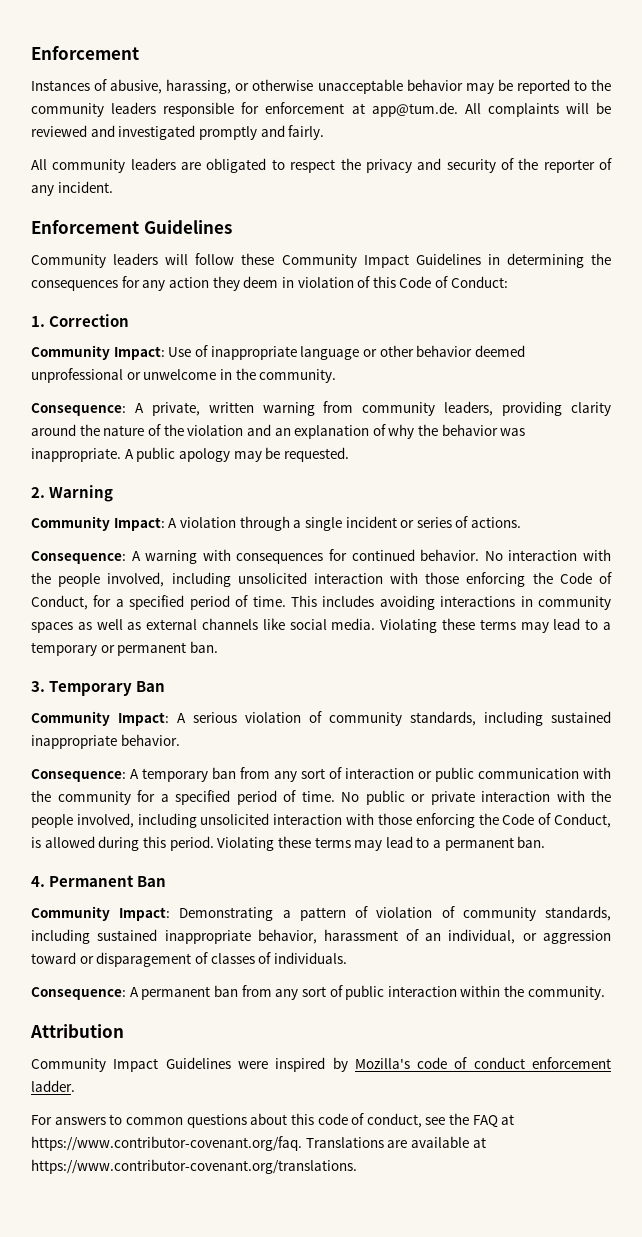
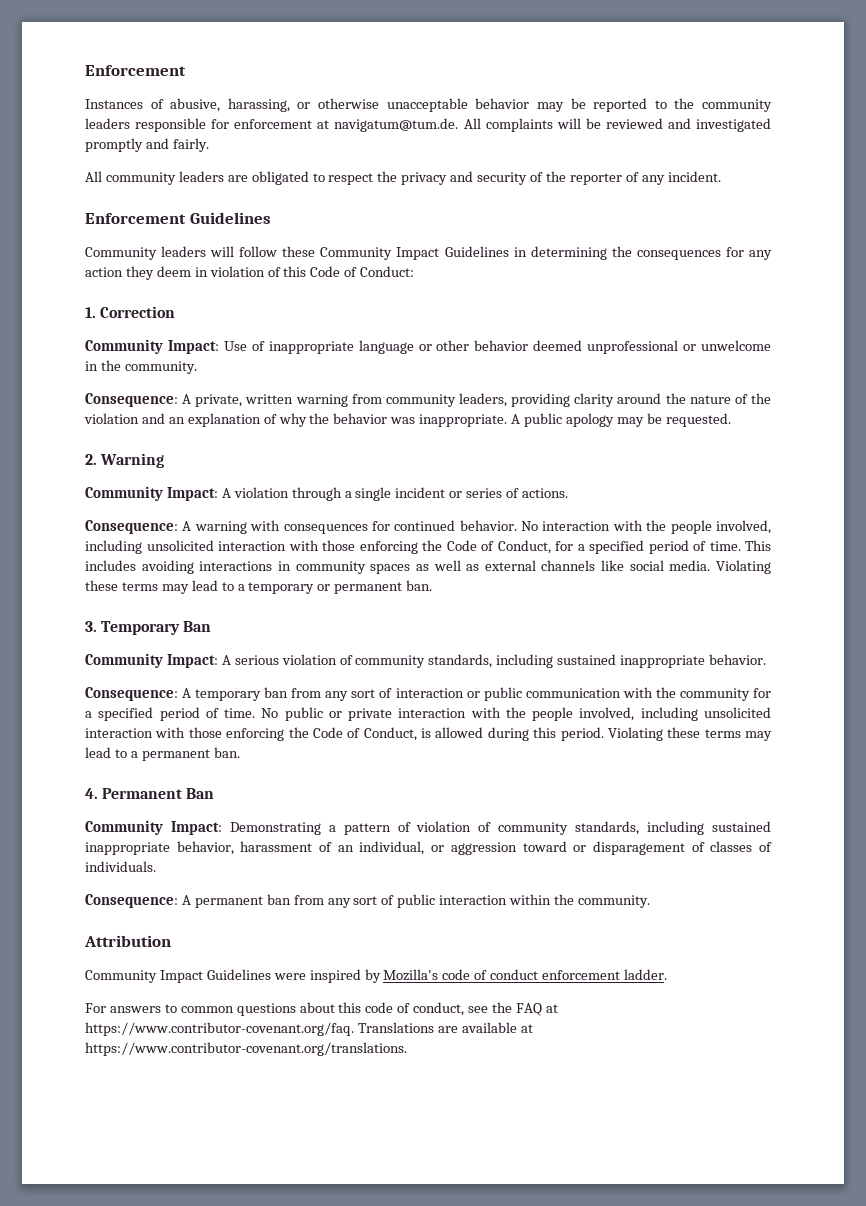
- Instances of abusive, harassing, or otherwise unacceptable behavior may be reported to the community leaders responsible for enforcement at app@tum.de. All complaints will be reviewed and investigated promptly and fairly.
+ Instances of abusive, harassing, or otherwise unacceptable behavior may be reported to the community leaders responsible for enforcement at navigatum@tum.de. All complaints will be reviewed and investigated promptly and fairly.

